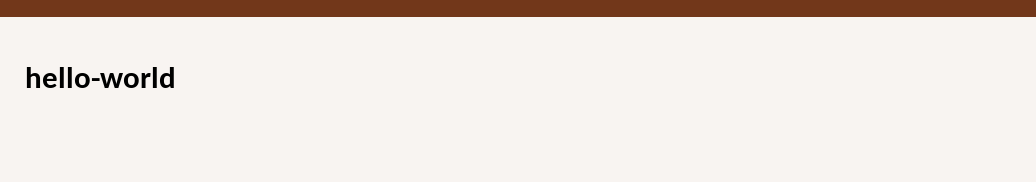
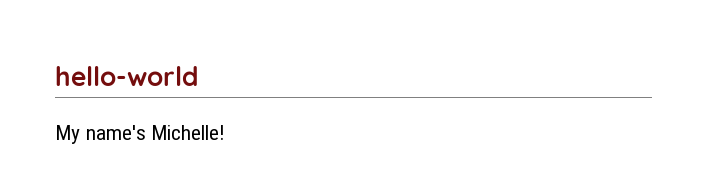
+ My name's Michelle!

